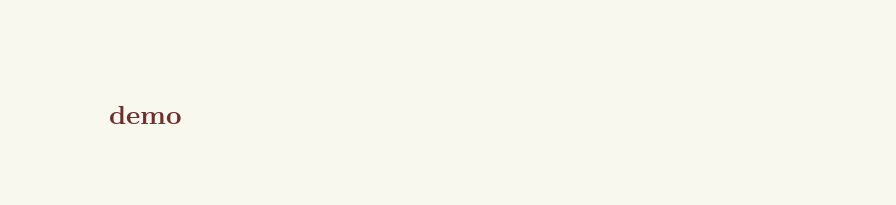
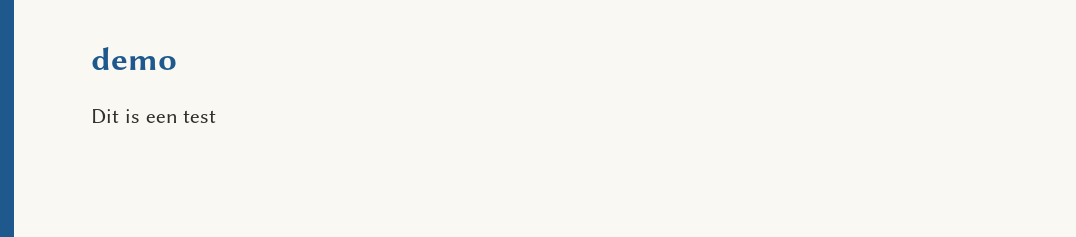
+ Dit is een test

